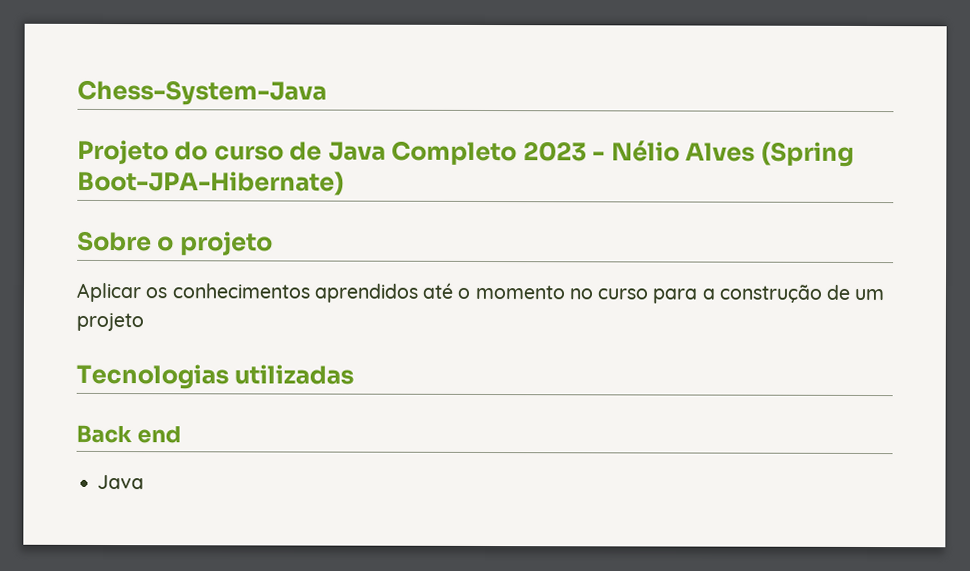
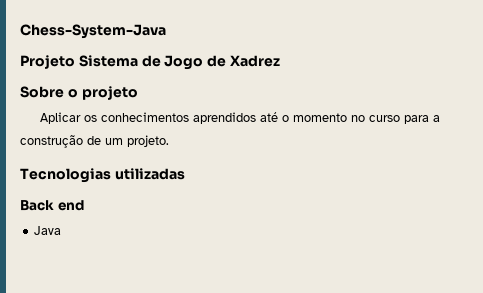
- Projeto do curso de Java Completo 2023 - Nélio Alves (Spring Boot-JPA-Hibernate)
+ Projeto Sistema de Jogo de Xadrez
- Aplicar os conhecimentos aprendidos até o momento no curso para a construção de um projeto
+ Aplicar os conhecimentos aprendidos até o momento no curso para a construção de um projeto.

